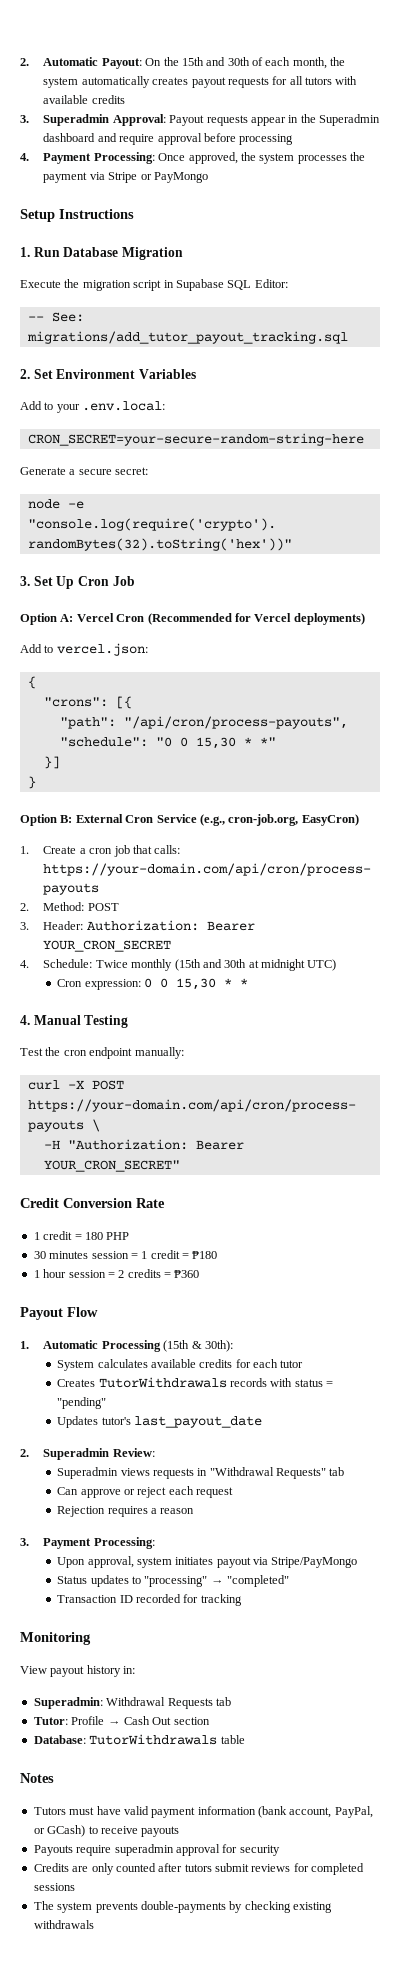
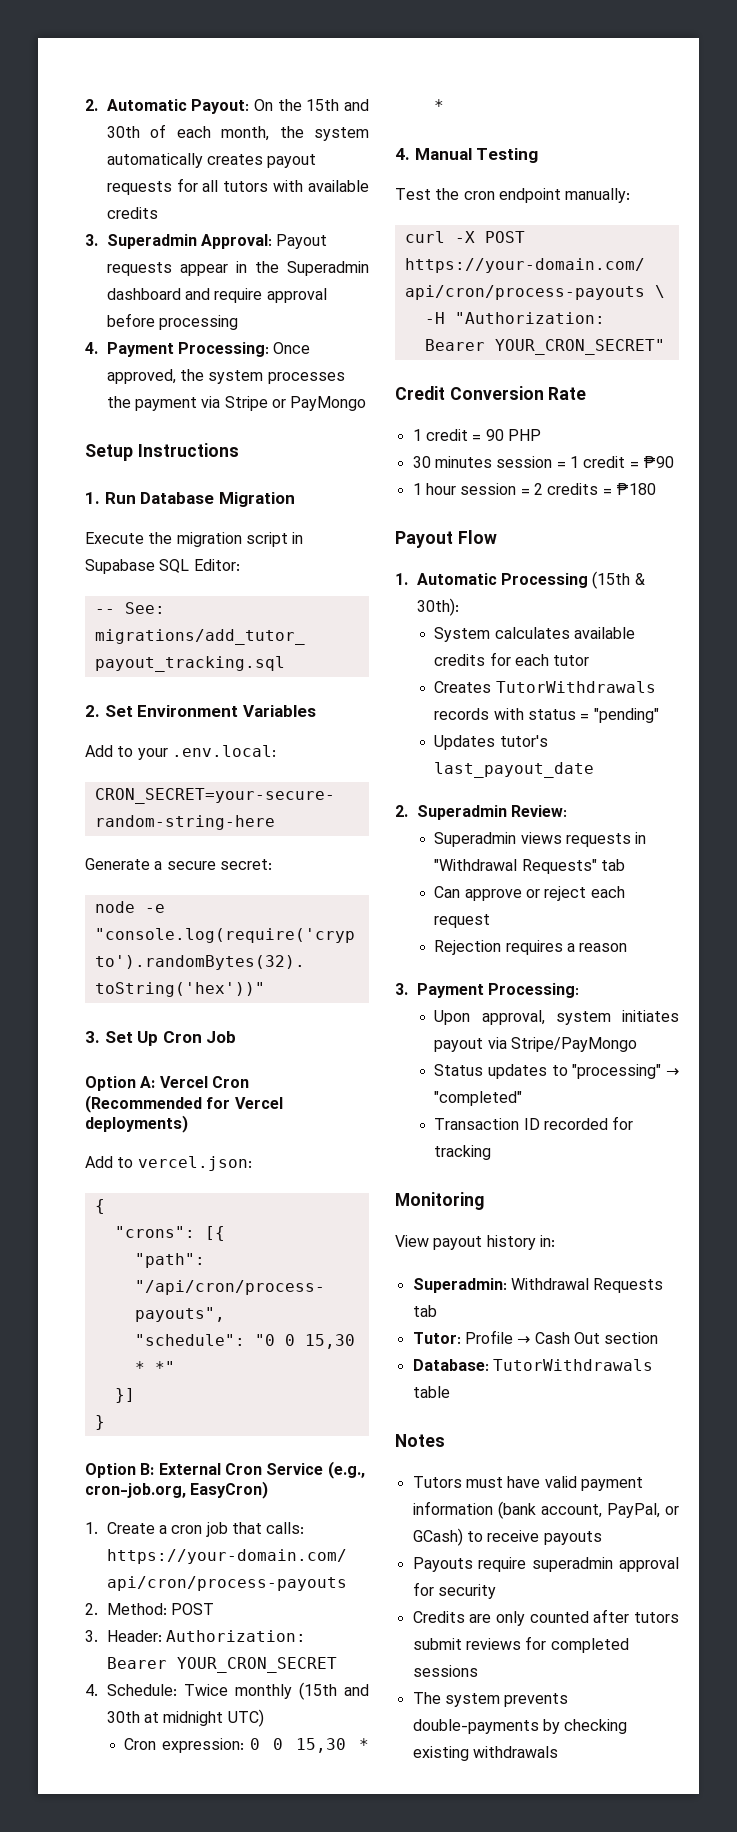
- 1 credit = 180 PHP
+ 1 credit = 90 PHP
- 30 minutes session = 1 credit = ₱180
+ 30 minutes session = 1 credit = ₱90
- 1 hour session = 2 credits = ₱360
+ 1 hour session = 2 credits = ₱180

